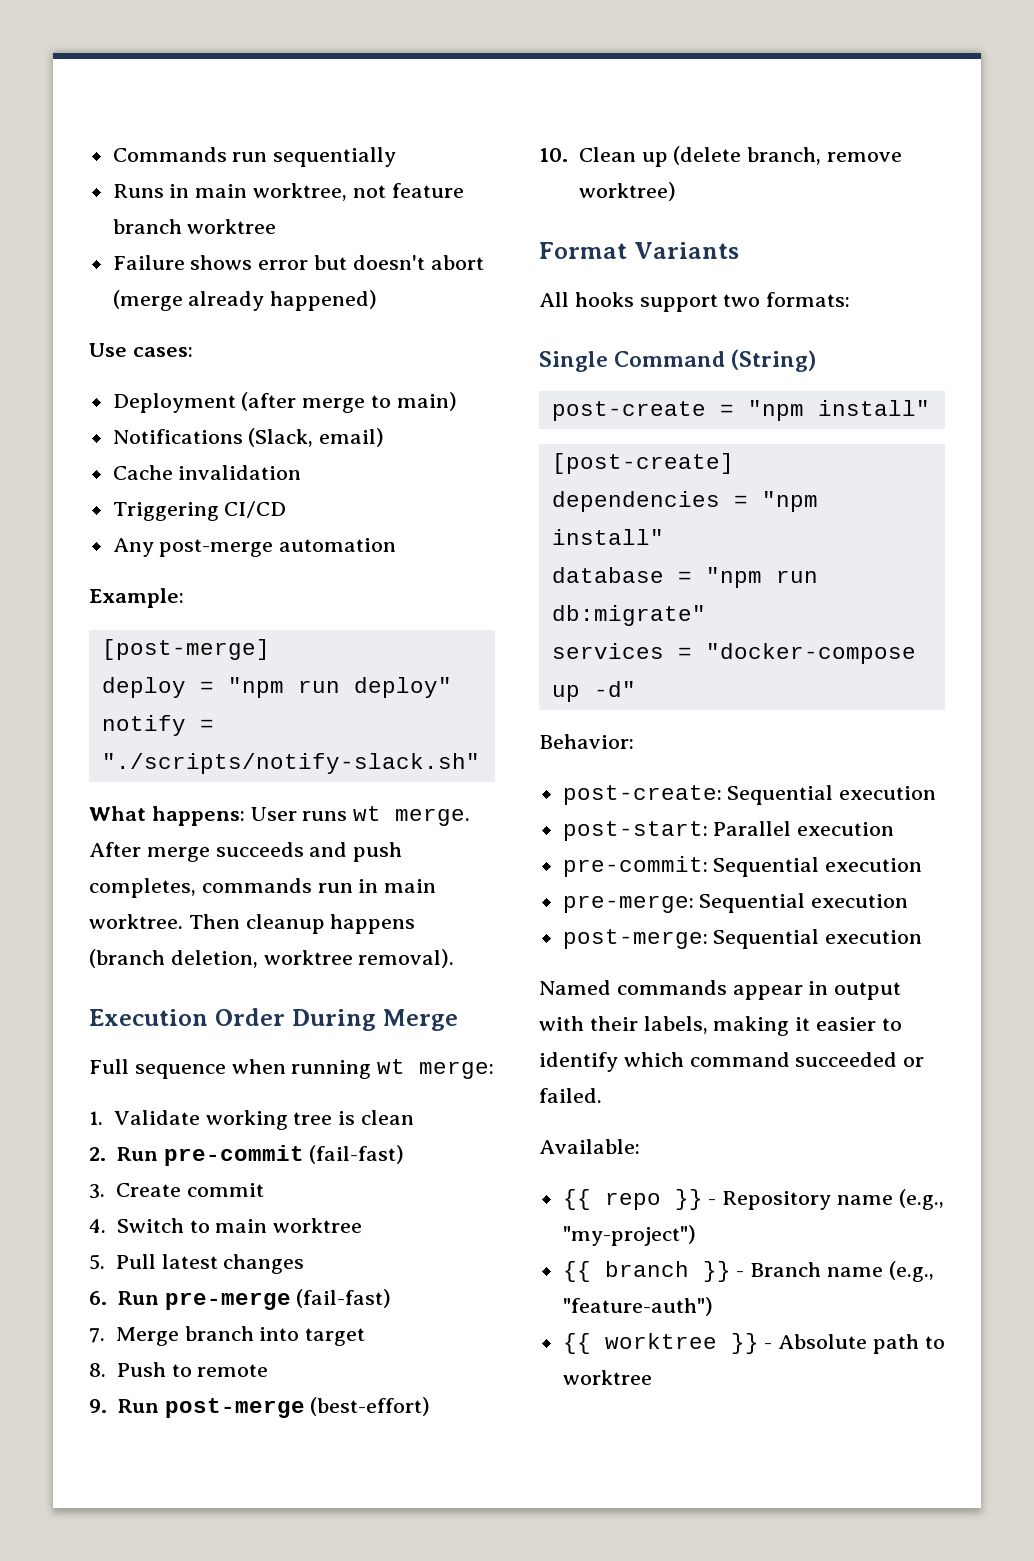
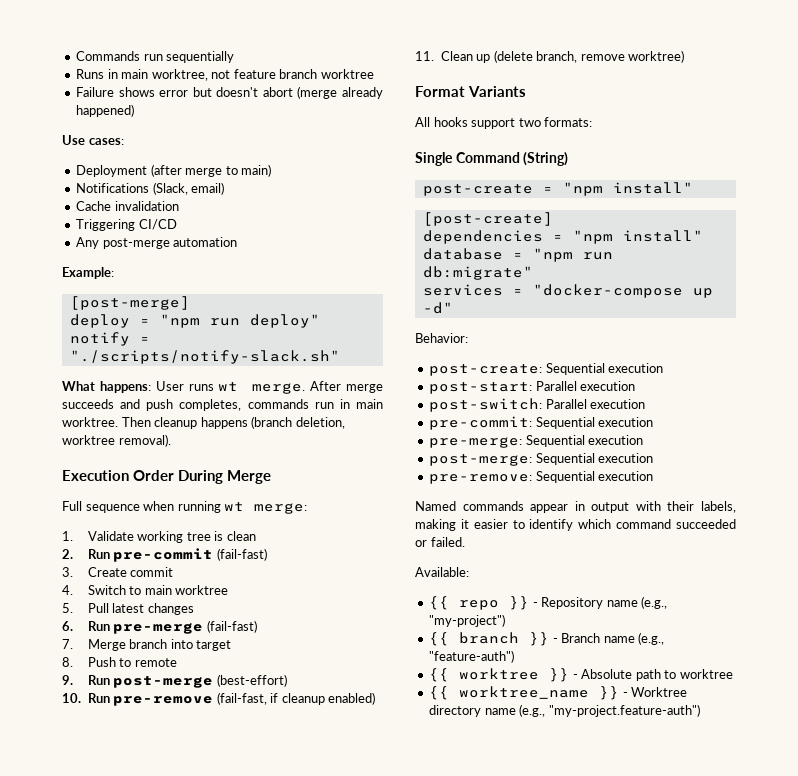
- 10. Clean up (delete branch, remove worktree)
+ 10. Run pre-remove (fail-fast, if cleanup enabled)
+ 11. Clean up (delete branch, remove worktree)
+ post-switch: Parallel execution
+ pre-remove: Sequential execution
+ {{ worktree_name }} - Worktree directory name (e.g., "my-project.feature-auth")

